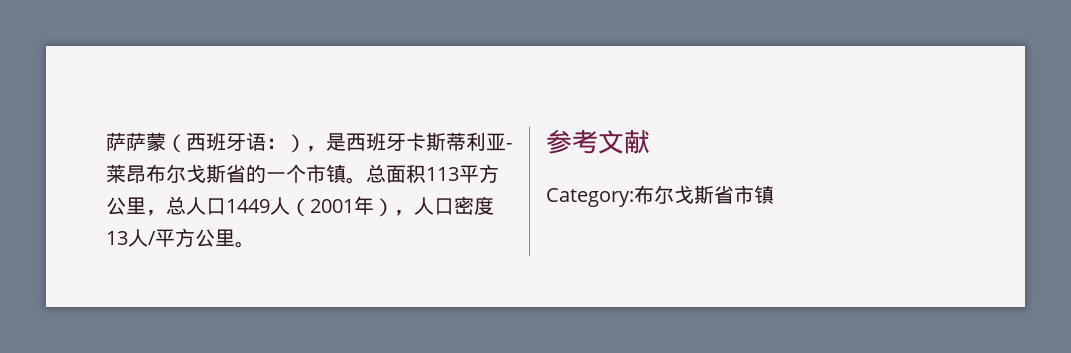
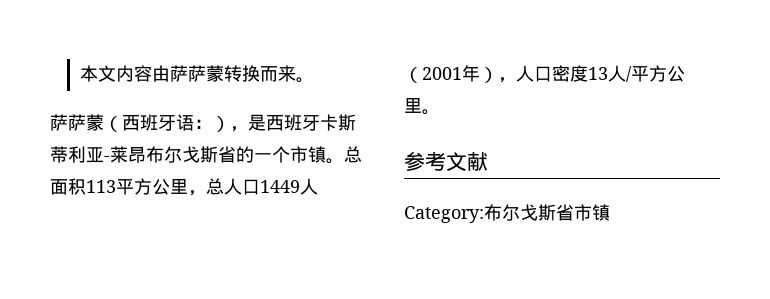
+ 本文内容由萨萨蒙转换而来。

